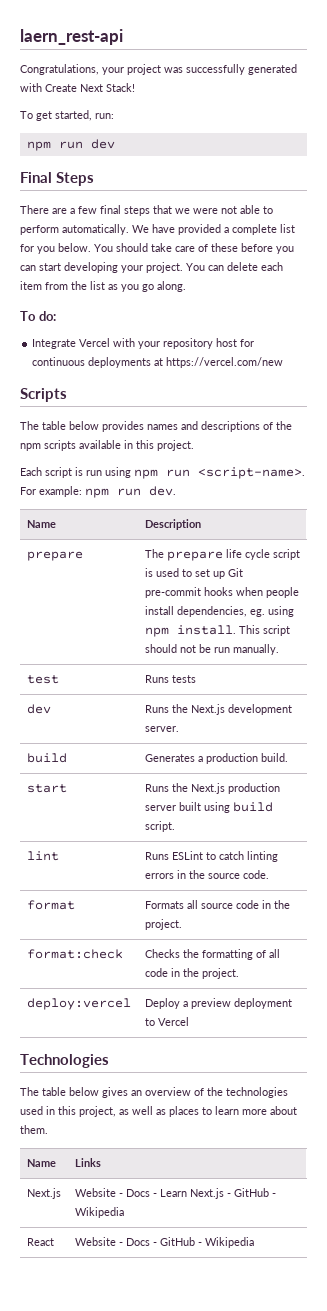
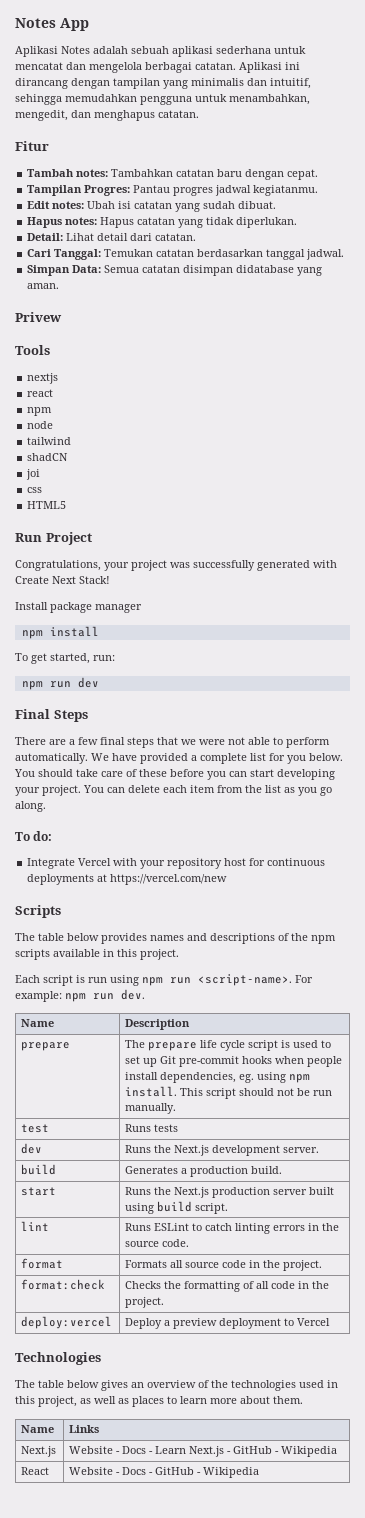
- laern_rest-api
+ Notes App
+ Aplikasi Notes adalah sebuah aplikasi sederhana untuk mencatat dan mengelola berbagai catatan. Aplikasi ini dirancang dengan tampilan yang minimalis dan intuitif, sehingga memudahkan pengguna untuk menambahkan, mengedit, dan menghapus catatan.
+ Fitur
+ Tambah notes: Tambahkan catatan baru dengan cepat.
+ Tampilan Progres: Pantau progres jadwal kegiatanmu.
+ Edit notes: Ubah isi catatan yang sudah dibuat.
+ Hapus notes: Hapus catatan yang tidak diperlukan.
+ Detail: Lihat detail dari catatan.
+ Cari Tanggal: Temukan catatan berdasarkan tanggal jadwal.
+ Simpan Data: Semua catatan disimpan didatabase yang aman.
+ Privew
+ Tools
+ nextjs
+ react
+ npm
+ node
+ tailwind
+ shadCN
+ joi
+ css
+ HTML5
+ Run Project
+ Install package manager
+ npm install

